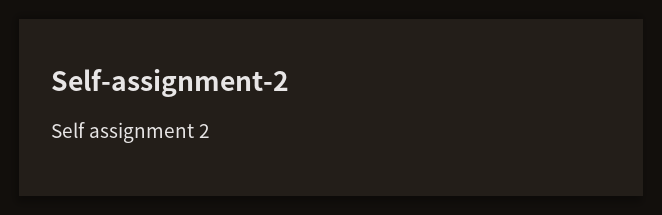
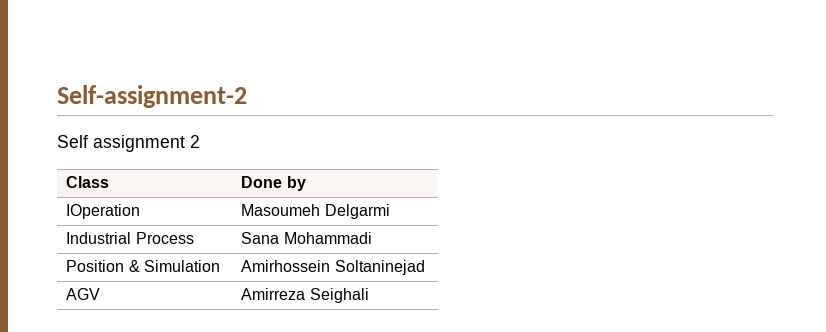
+ Class | Done by
+ IOperation | Masoumeh Delgarmi
+ Industrial Process | Sana Mohammadi
+ Position & Simulation | Amirhossein Soltaninejad
+ AGV | Amirreza Seighali

